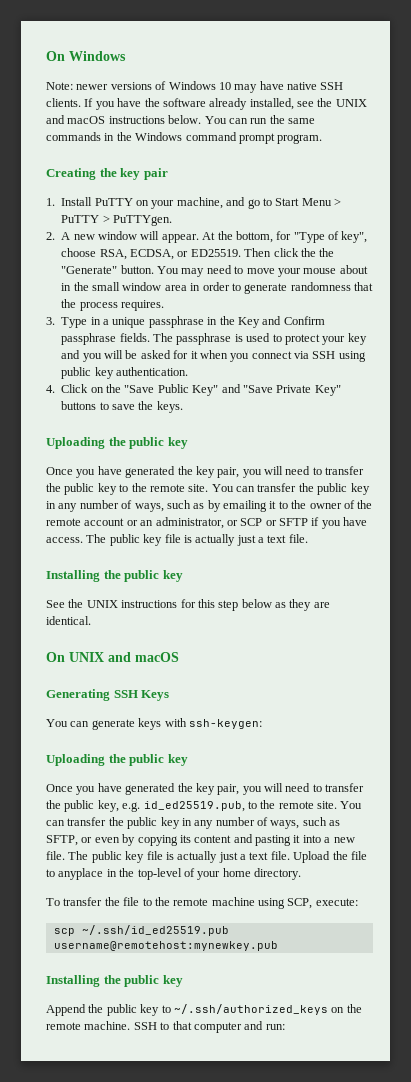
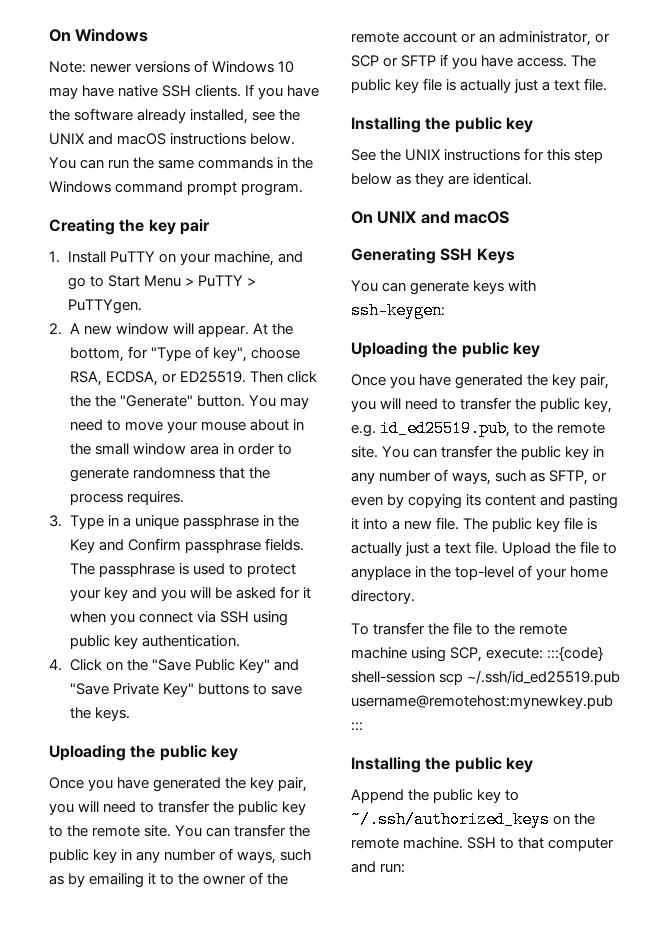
- To transfer the file to the remote machine using SCP, execute:
- scp ~/.ssh/id_ed25519.pub username@remotehost:mynewkey.pub
+ To transfer the file to the remote machine using SCP, execute: :::{code} shell-session scp ~/.ssh/id_ed25519.pub username@remotehost:mynewkey.pub :::

